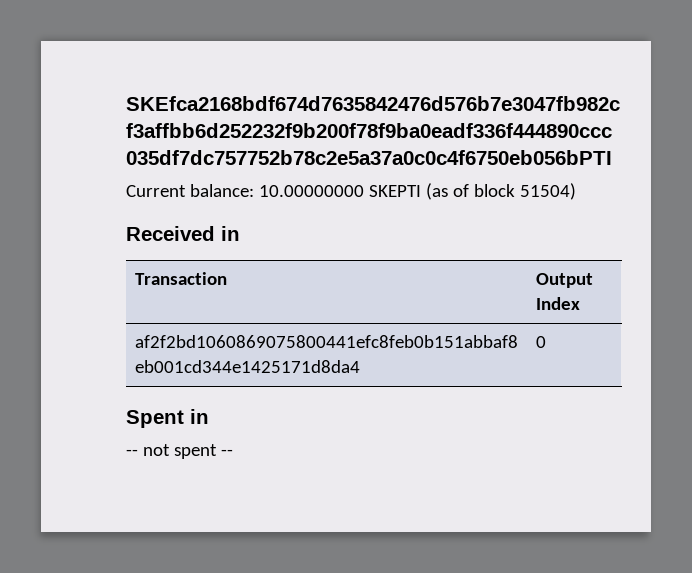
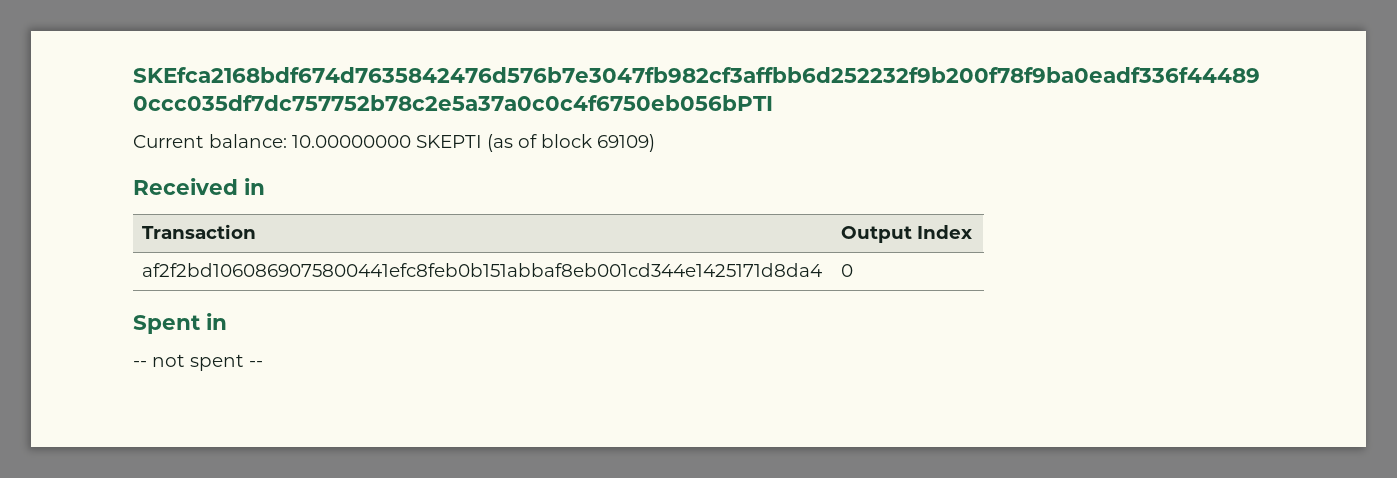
- Current balance: 10.00000000 SKEPTI (as of block 51504)
+ Current balance: 10.00000000 SKEPTI (as of block 69109)

